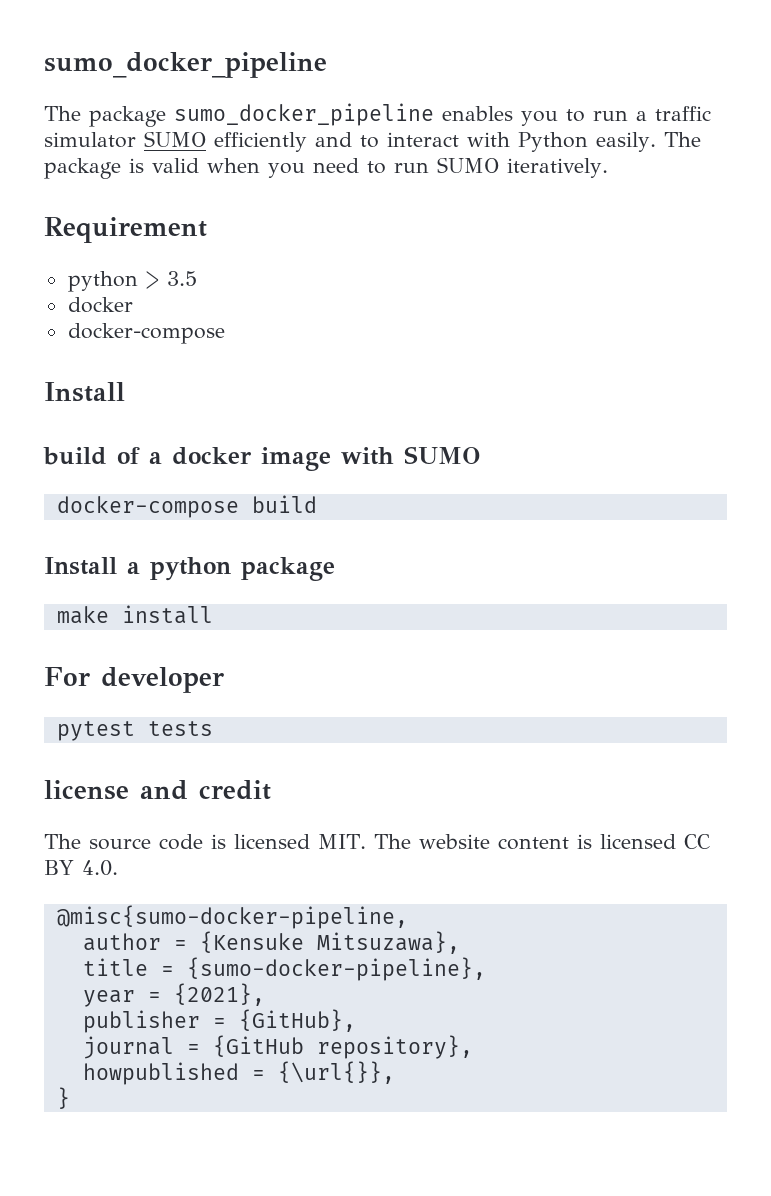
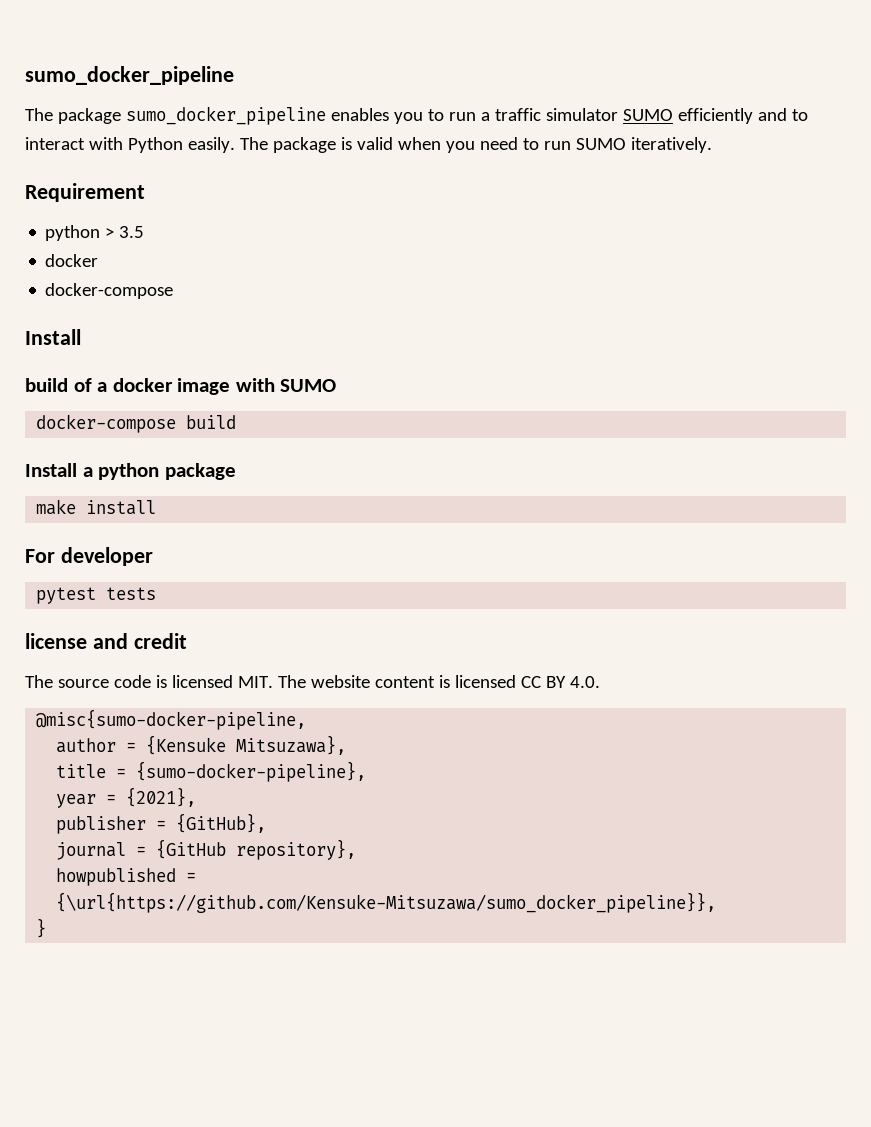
- howpublished = {\url{}},
+ howpublished = {\url{https://github.com/Kensuke-Mitsuzawa/sumo_docker_pipeline}},

